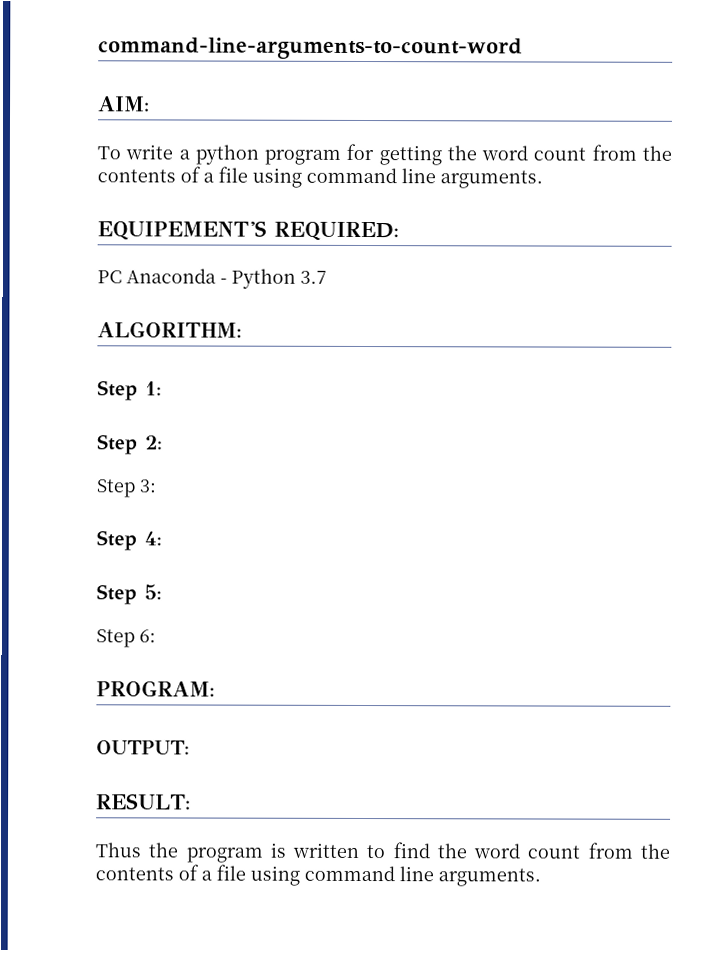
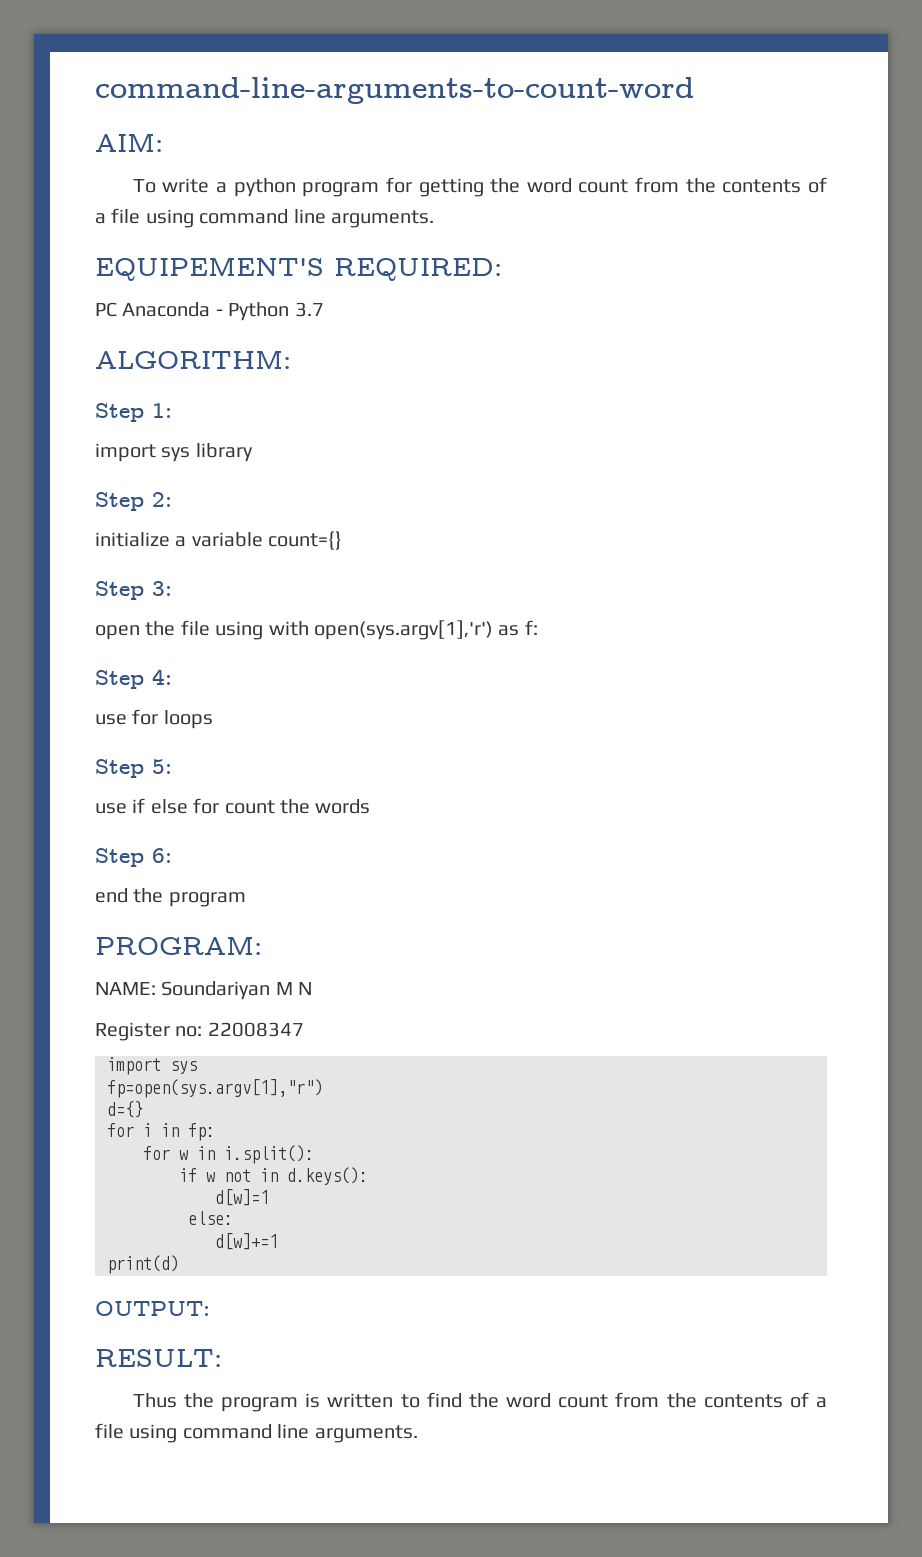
+ import sys library
+ initialize a variable count={}
  Step 3:
+ open the file using with open(sys.argv[1],'r') as f:
+ use for loops
+ use if else for count the words
  Step 6:
+ end the program
  PROGRAM:
+ NAME: Soundariyan M N
+ Register no: 22008347
+ import sys
+ fp=open(sys.argv[1],"r")
+ d={}
+ for i in fp:
+ for w in i.split():
+ if w not in d.keys():
+ d[w]=1
+ else:
+ d[w]+=1
+ print(d)

